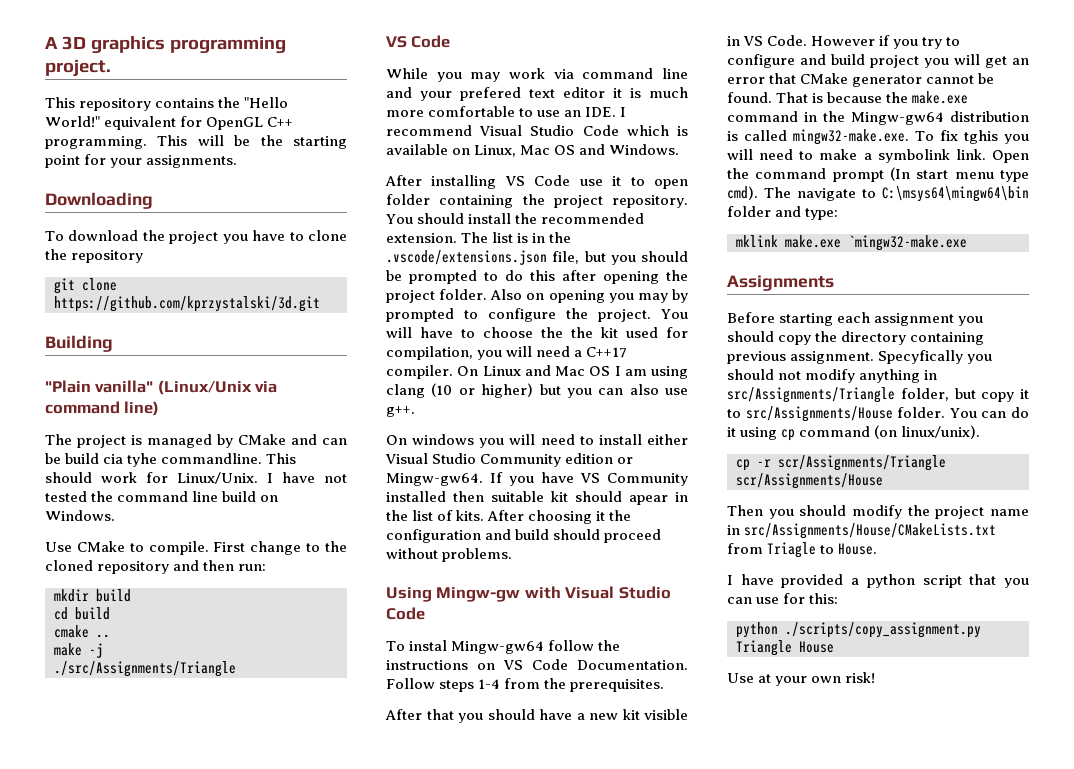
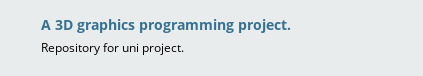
- This repository contains the "Hello World!" equivalent for OpenGL C++ programming. This will be the starting point for your assignments.
- Downloading
- To download the project you have to clone the repository
- git clone https://github.com/kprzystalski/3d.git
- Building
- "Plain vanilla" (Linux/Unix via command line)
- The project is managed by CMake and can be build cia tyhe commandline. This should work for Linux/Unix. I have not tested the command line build on Windows.
- Use CMake to compile. First change to the cloned repository and then run:
- mkdir build
- cd build
- cmake ..
- make -j
- ./src/Assignments/Triangle
- VS Code
- While you may work via command line and your prefered text editor it is much more comfortable to use an IDE. I recommend Visual Studio Code which is available on Linux, Mac OS and Windows.
- After installing VS Code use it to open folder containing the project repository. You should install the recommended extension. The list is in the .vscode/extensions.json file, but you should be prompted to do this after opening the project folder. Also on opening you may by prompted to configure the project. You will have to choose the the kit used for compilation, you will need a C++17 compiler. On Linux and Mac OS I am using clang (10 or higher) but you can also use g++.
- On windows you will need to install either Visual Studio Community edition or Mingw-gw64. If you have VS Community installed then suitable kit should apear in the list of kits. After choosing it the configuration and build should proceed without problems.
- Using Mingw-gw with Visual Studio Code
- To instal Mingw-gw64 follow the instructions on VS Code Documentation. Follow steps 1-4 from the prerequisites.
- After that you should have a new kit visible in VS Code. However if you try to configure and build project you will get an error that CMake generator cannot be found. That is because the make.exe command in the Mingw-gw64 distribution is called mingw32-make.exe. To fix tghis you will need to make a symbolink link. Open the command prompt (In start menu type cmd). The navigate to C:\msys64\mingw64\bin folder and type:
- mklink make.exe `mingw32-make.exe
- Assignments
- Before starting each assignment you should copy the directory containing previous assignment. Specyfically you should not modify anything in src/Assignments/Triangle folder, but copy it to src/Assignments/House folder. You can do it using cp command (on linux/unix).
- cp -r scr/Assignments/Triangle scr/Assignments/House
- Then you should modify the project name in src/Assignments/House/CMakeLists.txt from Triagle to House.
- I have provided a python script that you can use for this:
- python ./scripts/copy_assignment.py Triangle House
- Use at your own risk!
+ Repository for uni project.

